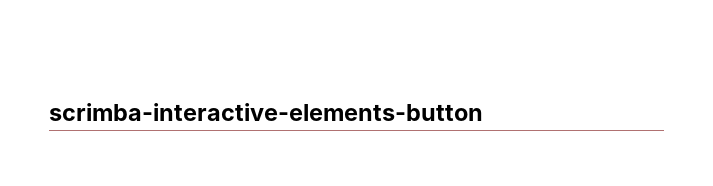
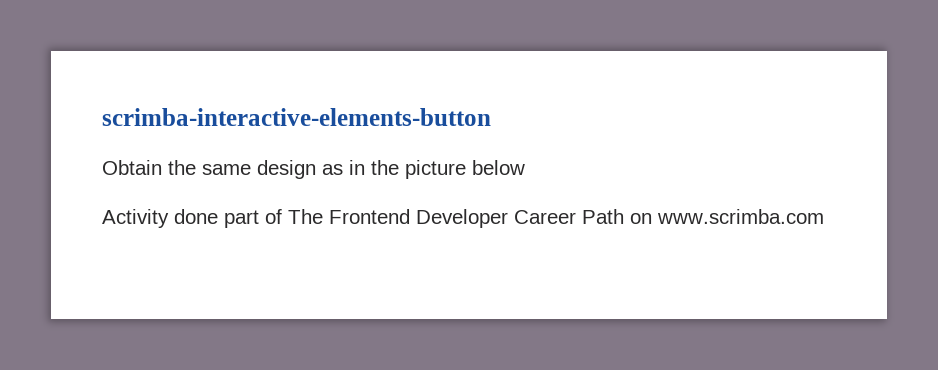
+ Obtain the same design as in the picture below
+ Activity done part of The Frontend Developer Career Path on www.scrimba.com

